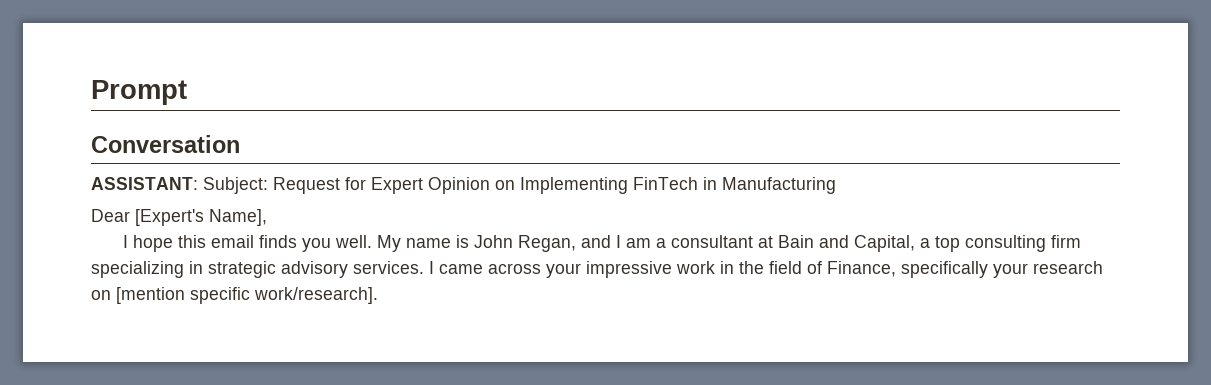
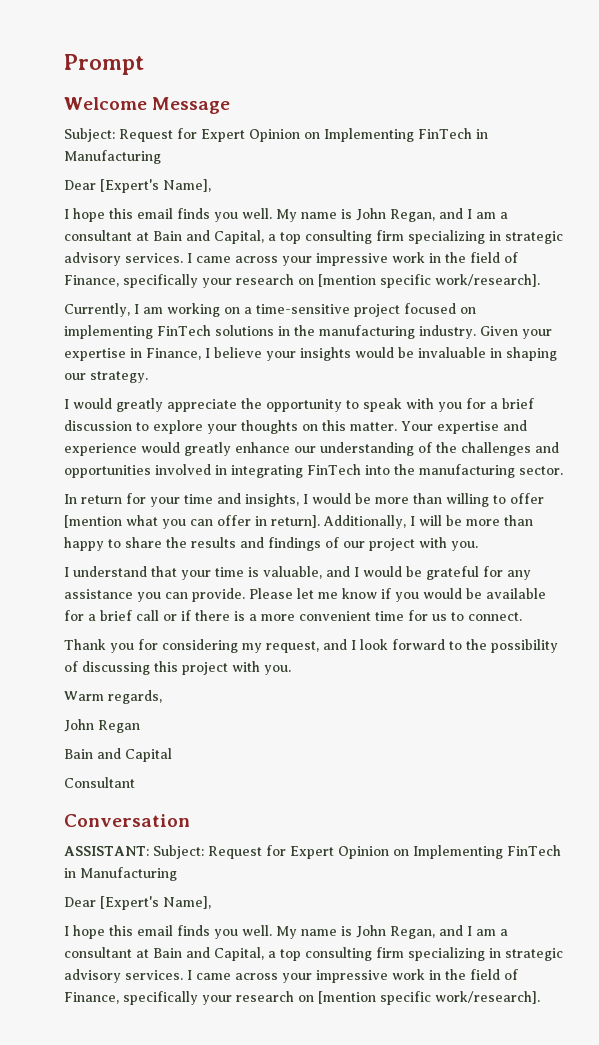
+ Welcome Message
+ Subject: Request for Expert Opinion on Implementing FinTech in Manufacturing
+ Dear [Expert's Name],
+ I hope this email finds you well. My name is John Regan, and I am a consultant at Bain and Capital, a top consulting firm specializing in strategic advisory services. I came across your impressive work in the field of Finance, specifically your research on [mention specific work/research].
+ Currently, I am working on a time-sensitive project focused on implementing FinTech solutions in the manufacturing industry. Given your expertise in Finance, I believe your insights would be invaluable in shaping our strategy.
+ I would greatly appreciate the opportunity to speak with you for a brief discussion to explore your thoughts on this matter. Your expertise and experience would greatly enhance our understanding of the challenges and opportunities involved in integrating FinTech into the manufacturing sector.
+ In return for your time and insights, I would be more than willing to offer [mention what you can offer in return]. Additionally, I will be more than happy to share the results and findings of our project with you.
+ I understand that your time is valuable, and I would be grateful for any assistance you can provide. Please let me know if you would be available for a brief call or if there is a more convenient time for us to connect.
+ Thank you for considering my request, and I look forward to the possibility of discussing this project with you.
+ Warm regards,
+ John Regan
+ Bain and Capital
+ Consultant

